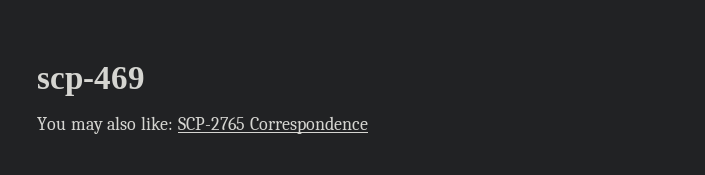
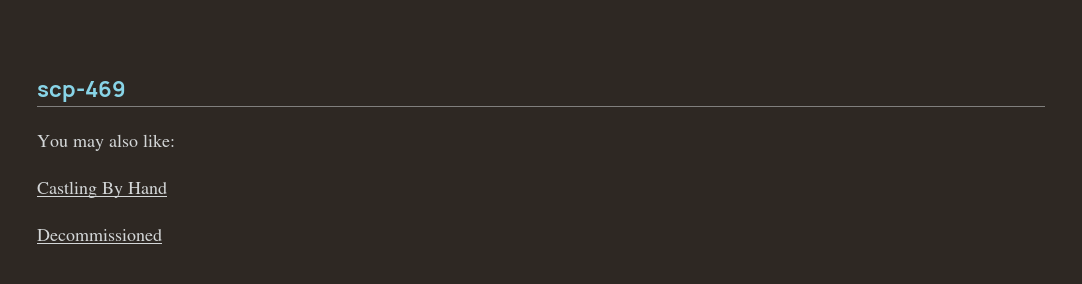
- You may also like: SCP-2765 Correspondence
+ You may also like:
+ Castling By Hand
+ Decommissioned

